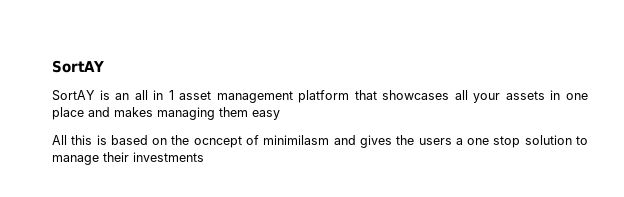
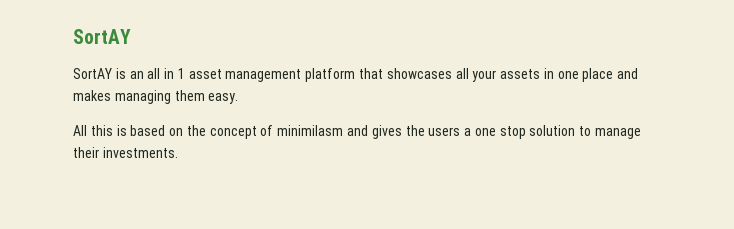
- SortAY is an all in 1 asset management platform that showcases all your assets in one place and makes managing them easy
+ SortAY is an all in 1 asset management platform that showcases all your assets in one place and makes managing them easy.
- All this is based on the ocncept of minimilasm and gives the users a one stop solution to manage their investments
+ All this is based on the concept of minimilasm and gives the users a one stop solution to manage their investments.

